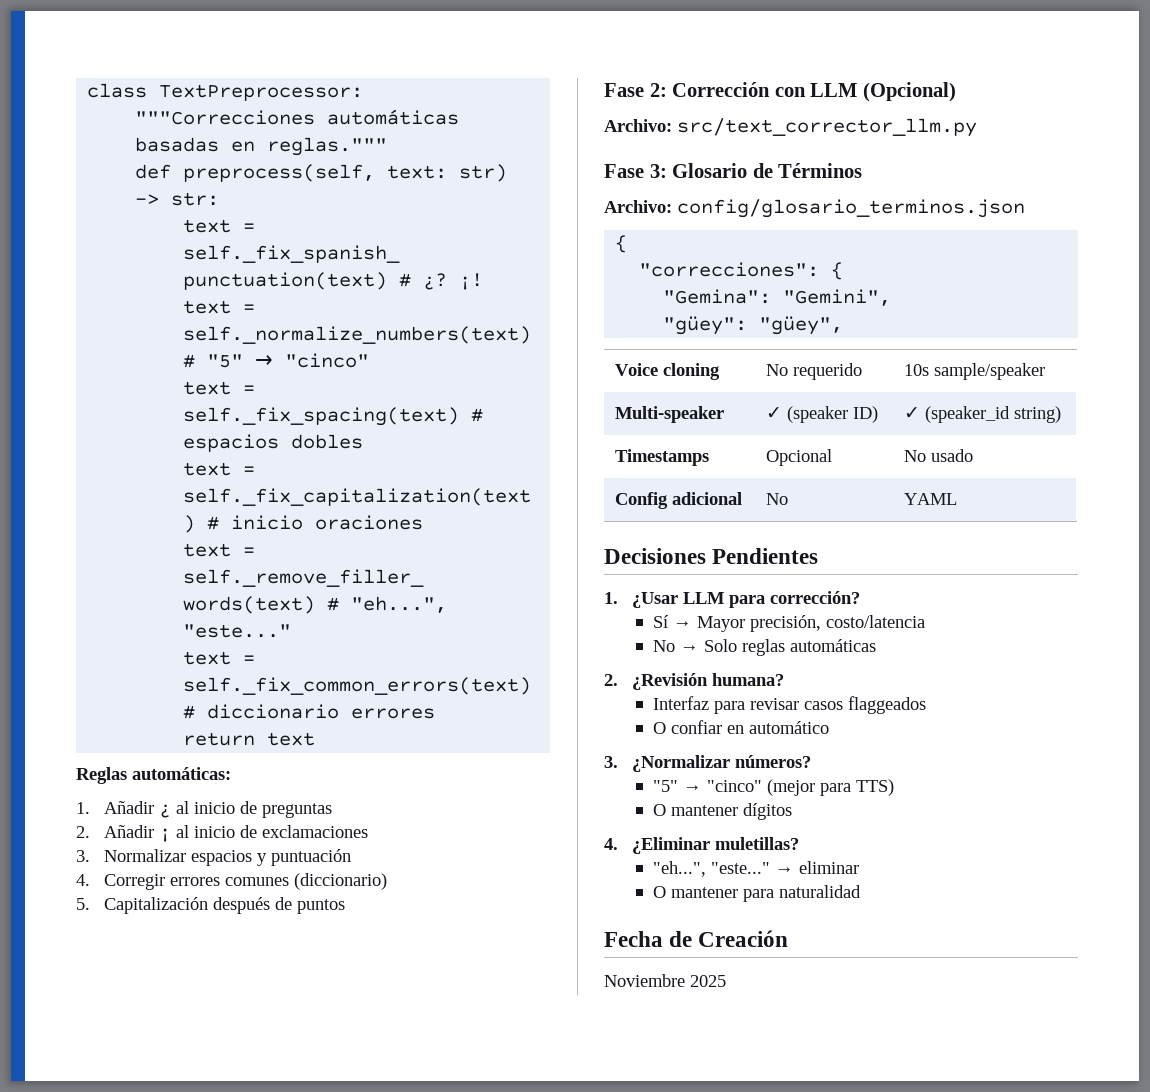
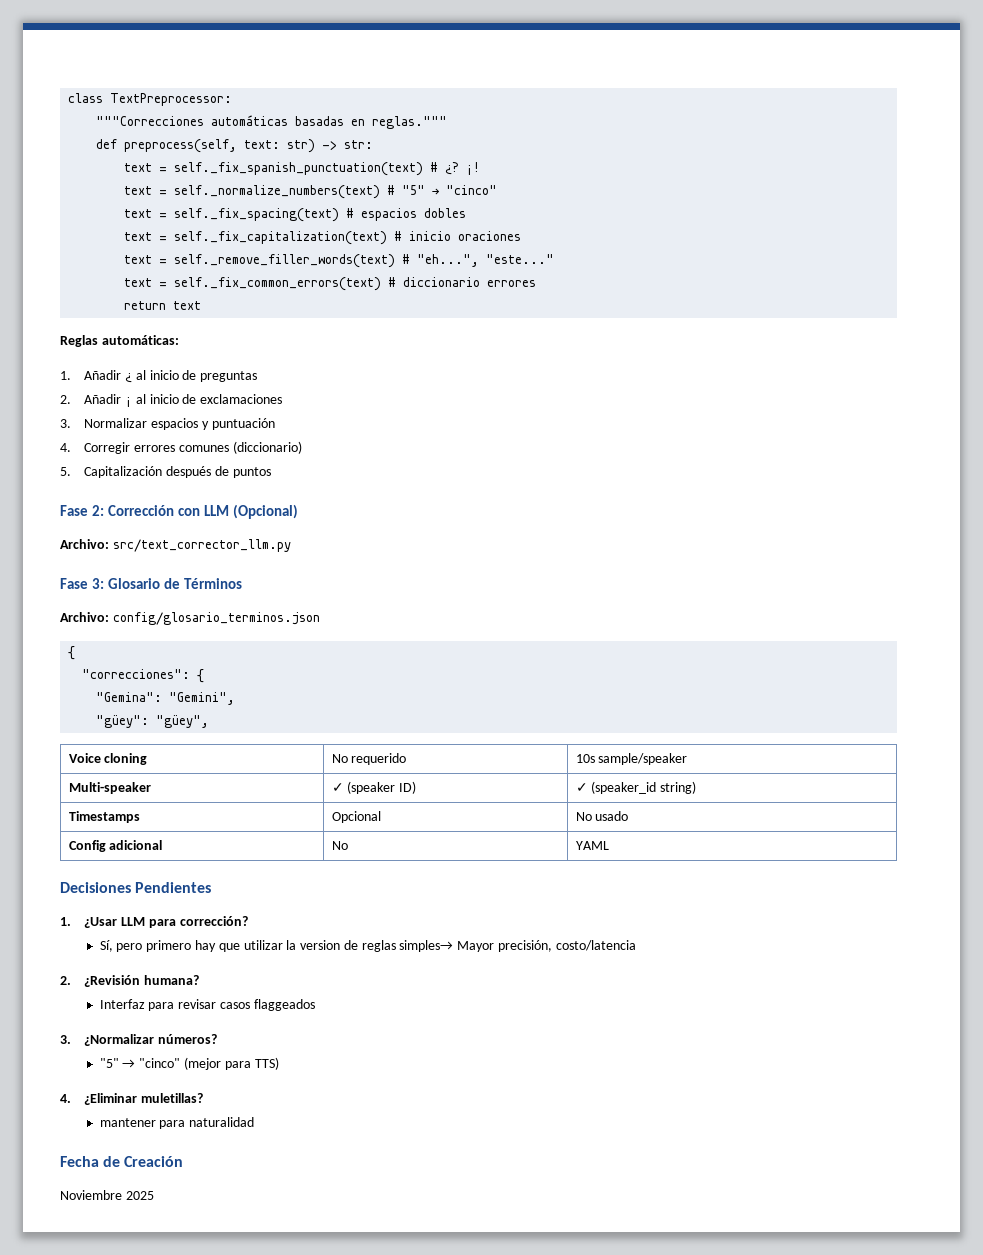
- Sí → Mayor precisión, costo/latencia
- No → Solo reglas automáticas
+ Sí, pero primero hay que utilizar la version de reglas simples→ Mayor precisión, costo/latencia
- O confiar en automático
- O mantener dígitos
- "eh...", "este..." → eliminar
- O mantener para naturalidad
+ mantener para naturalidad

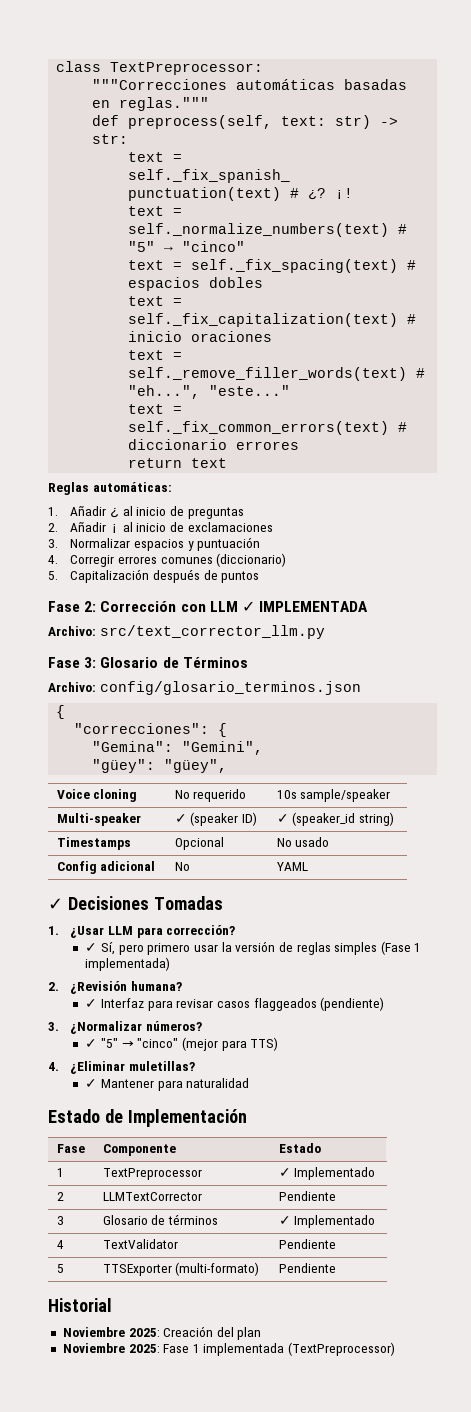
- Fase 2: Corrección con LLM (Opcional)
+ Fase 2: Corrección con LLM ✓ IMPLEMENTADA
- Decisiones Pendientes
+ ✓ Decisiones Tomadas
- Sí, pero primero hay que utilizar la version de reglas simples→ Mayor precisión, costo/latencia
+ ✓ Sí, pero primero usar la versión de reglas simples (Fase 1 implementada)
- Interfaz para revisar casos flaggeados
+ ✓ Interfaz para revisar casos flaggeados (pendiente)
- "5" → "cinco" (mejor para TTS)
+ ✓ "5" → "cinco" (mejor para TTS)
- mantener para naturalidad
+ ✓ Mantener para naturalidad
- Fecha de Creación
- Noviembre 2025
+ Estado de Implementación
+ Fase | Componente | Estado
+ 1 | TextPreprocessor | ✓ Implementado
+ 2 | LLMTextCorrector | Pendiente
+ 3 | Glosario de términos | ✓ Implementado
+ 4 | TextValidator | Pendiente
+ 5 | TTSExporter (multi-formato) | Pendiente
+ Historial
+ Noviembre 2025: Creación del plan
+ Noviembre 2025: Fase 1 implementada (TextPreprocessor)

